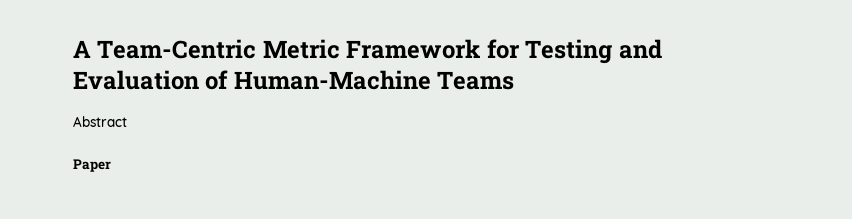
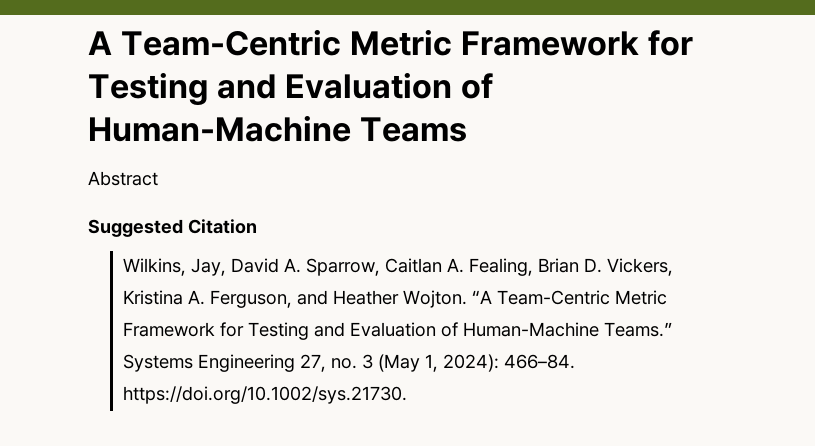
- Paper
+ Suggested Citation
+ Wilkins, Jay, David A. Sparrow, Caitlan A. Fealing, Brian D. Vickers, Kristina A. Ferguson, and Heather Wojton. “A Team-Centric Metric Framework for Testing and Evaluation of Human-Machine Teams.” Systems Engineering 27, no. 3 (May 1, 2024): 466–84. https://doi.org/10.1002/sys.21730.

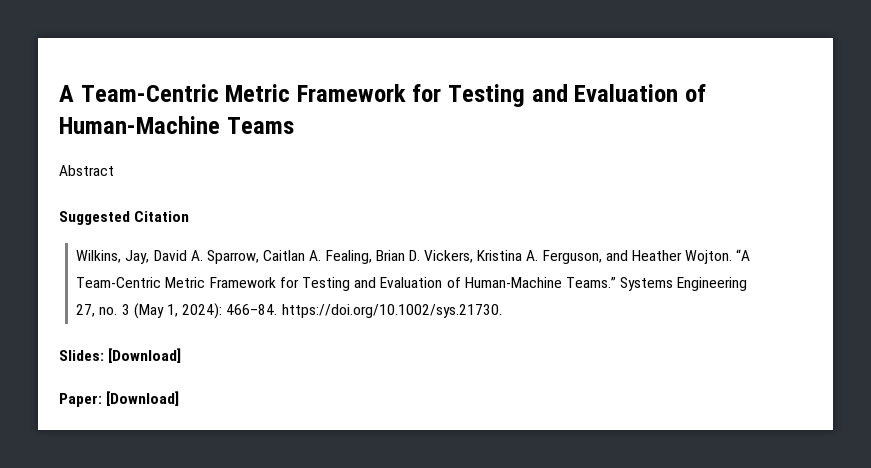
+ Slides: [Download]
+ Paper: [Download]

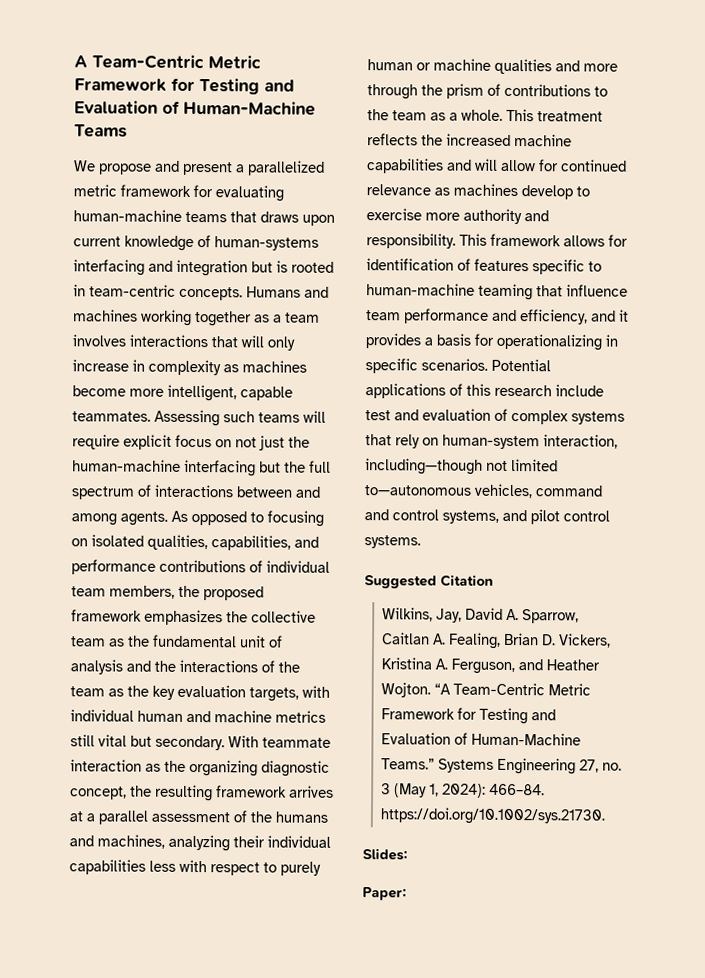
- Abstract
+ We propose and present a parallelized metric framework for evaluating human-machine teams that draws upon current knowledge of human-systems interfacing and integration but is rooted in team-centric concepts. Humans and machines working together as a team involves interactions that will only increase in complexity as machines become more intelligent, capable teammates. Assessing such teams will require explicit focus on not just the human-machine interfacing but the full spectrum of interactions between and among agents. As opposed to focusing on isolated qualities, capabilities, and performance contributions of individual team members, the proposed framework emphasizes the collective team as the fundamental unit of analysis and the interactions of the team as the key evaluation targets, with individual human and machine metrics still vital but secondary. With teammate interaction as the organizing diagnostic concept, the resulting framework arrives at a parallel assessment of the humans and machines, analyzing their individual capabilities less with respect to purely human or machine qualities and more through the prism of contributions to the team as a whole. This treatment reflects the increased machine capabilities and will allow for continued relevance as machines develop to exercise more authority and responsibility. This framework allows for identification of features specific to human-machine teaming that influence team performance and efficiency, and it provides a basis for operationalizing in specific scenarios. Potential applications of this research include test and evaluation of complex systems that rely on human-system interaction, including—though not limited to—autonomous vehicles, command and control systems, and pilot control systems.
- Slides: [Download]
+ Slides:
- Paper: [Download]
+ Paper:

